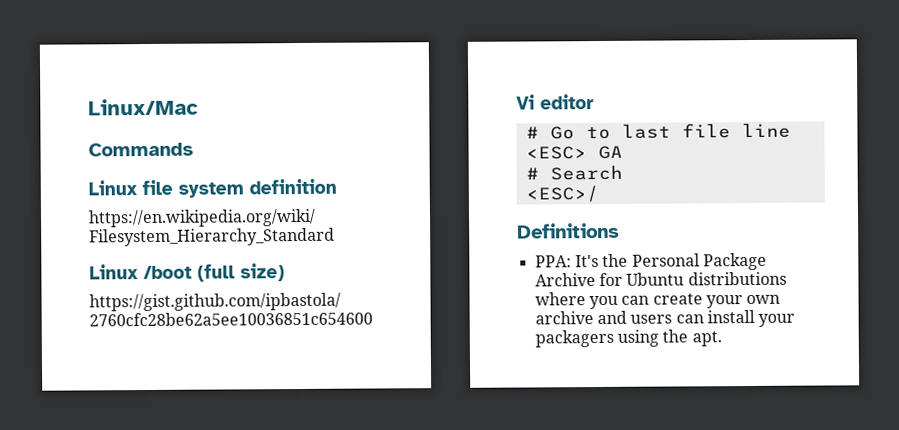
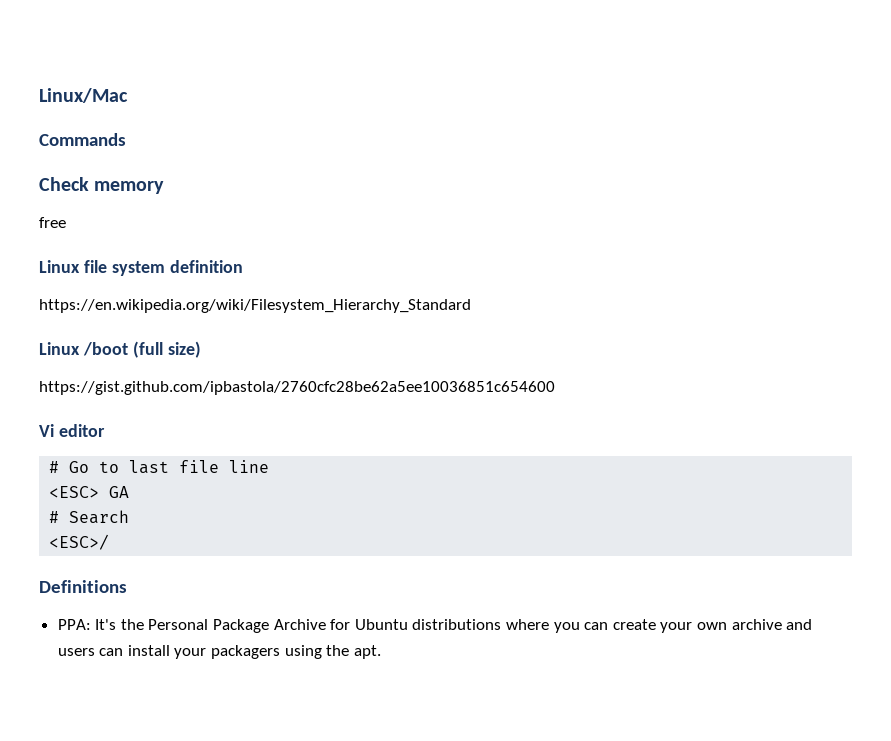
+ Check memory
+ free

